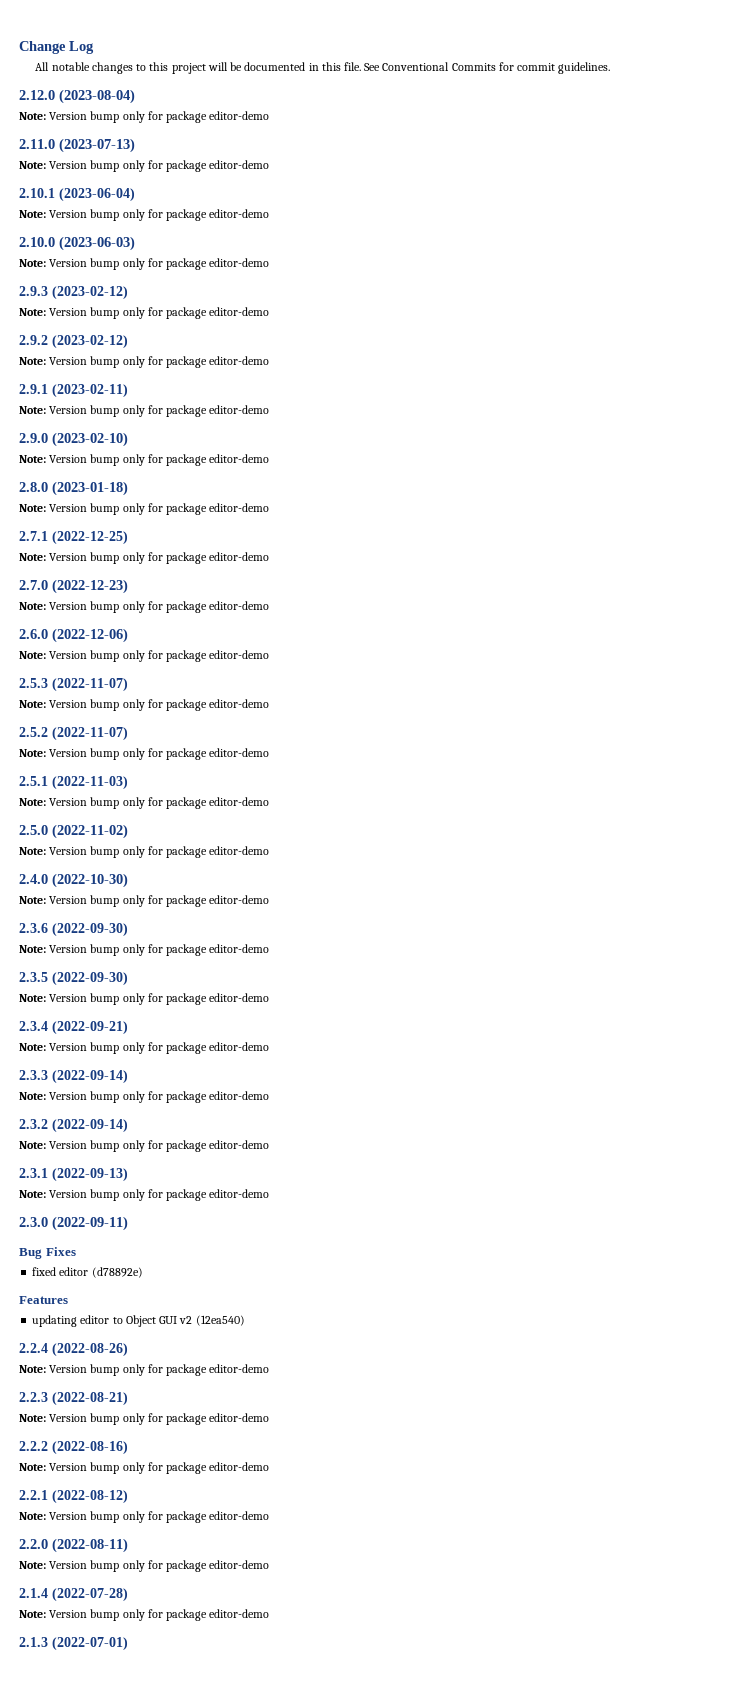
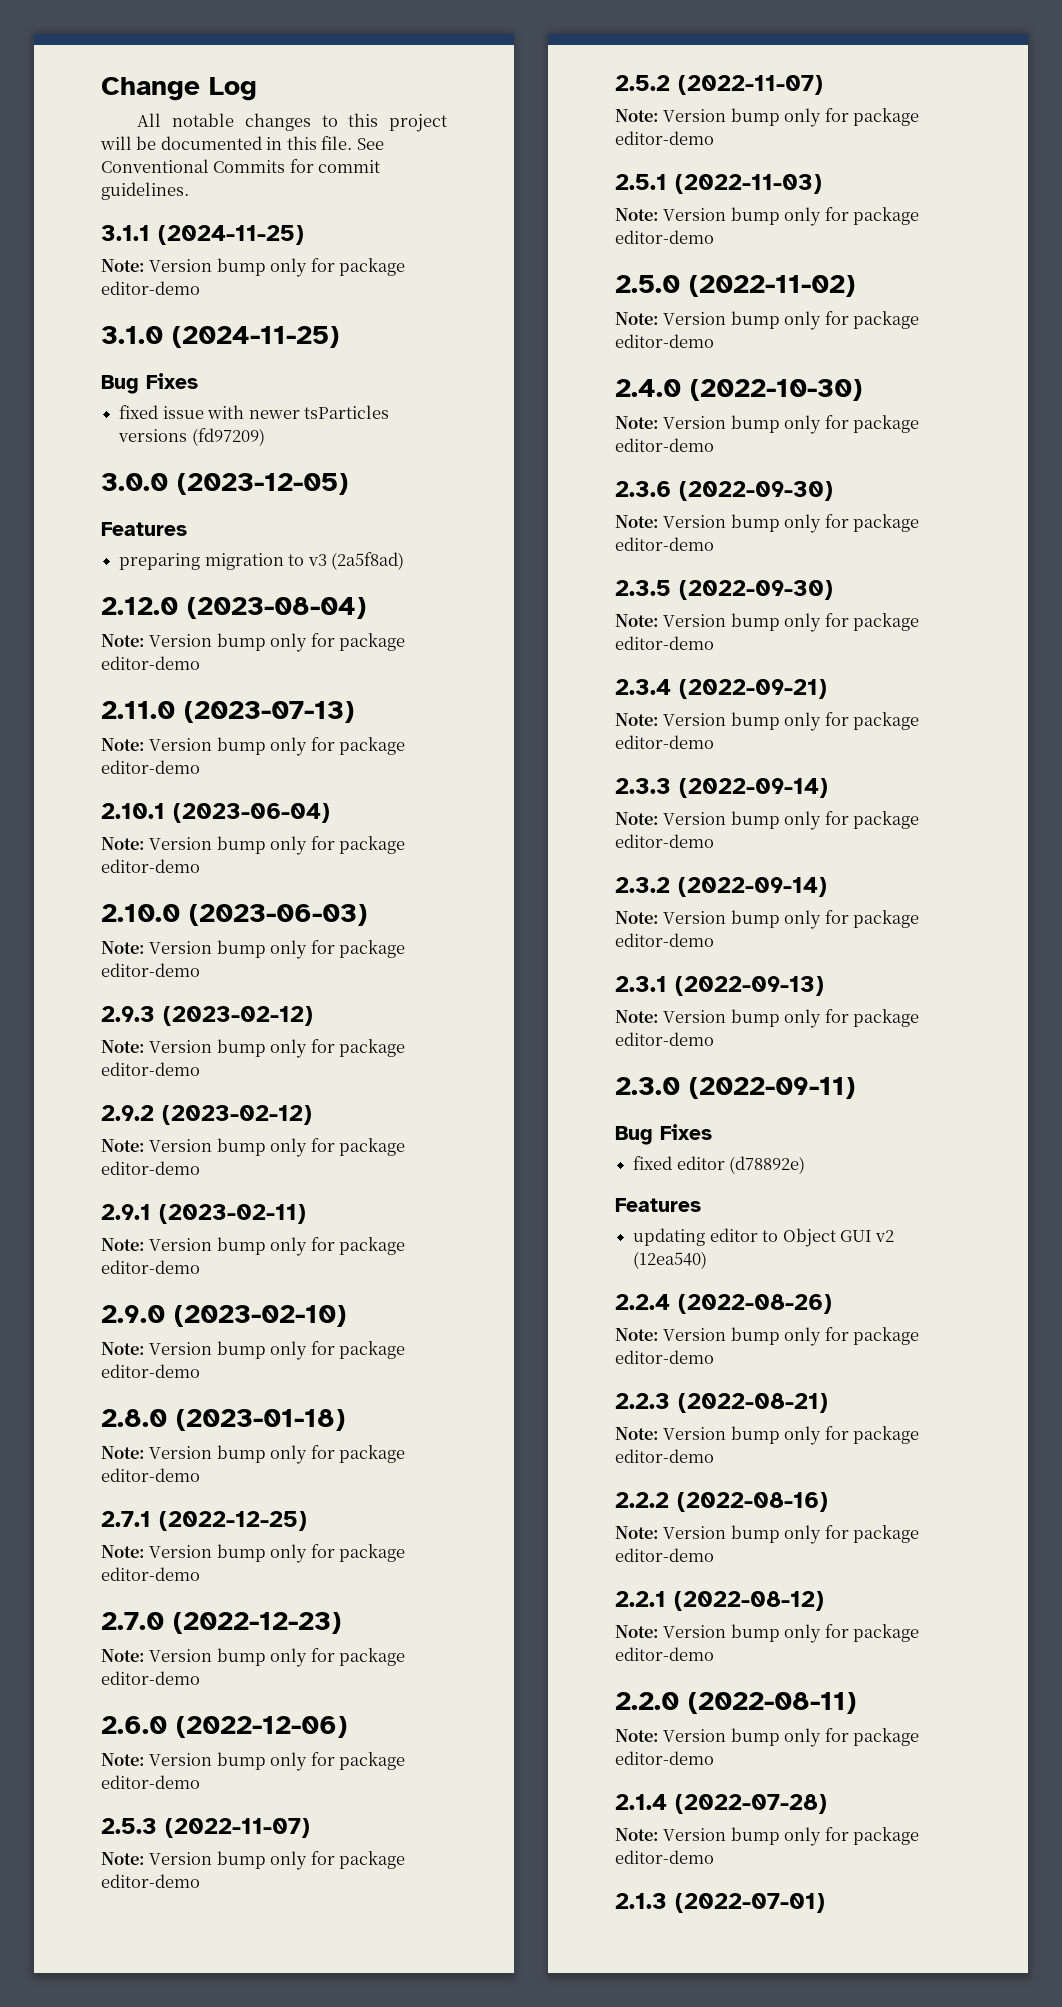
+ 3.1.1 (2024-11-25)
+ Note: Version bump only for package editor-demo
+ 3.1.0 (2024-11-25)
+ Bug Fixes
+ fixed issue with newer tsParticles versions (fd97209)
+ 3.0.0 (2023-12-05)
+ Features
+ preparing migration to v3 (2a5f8ad)

